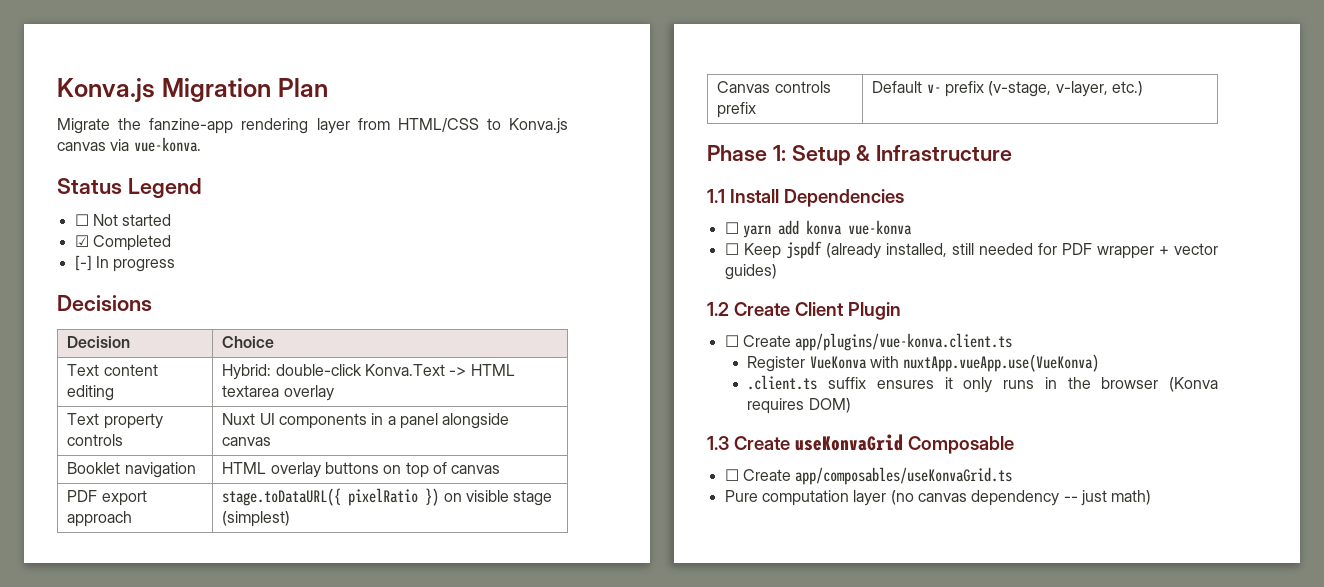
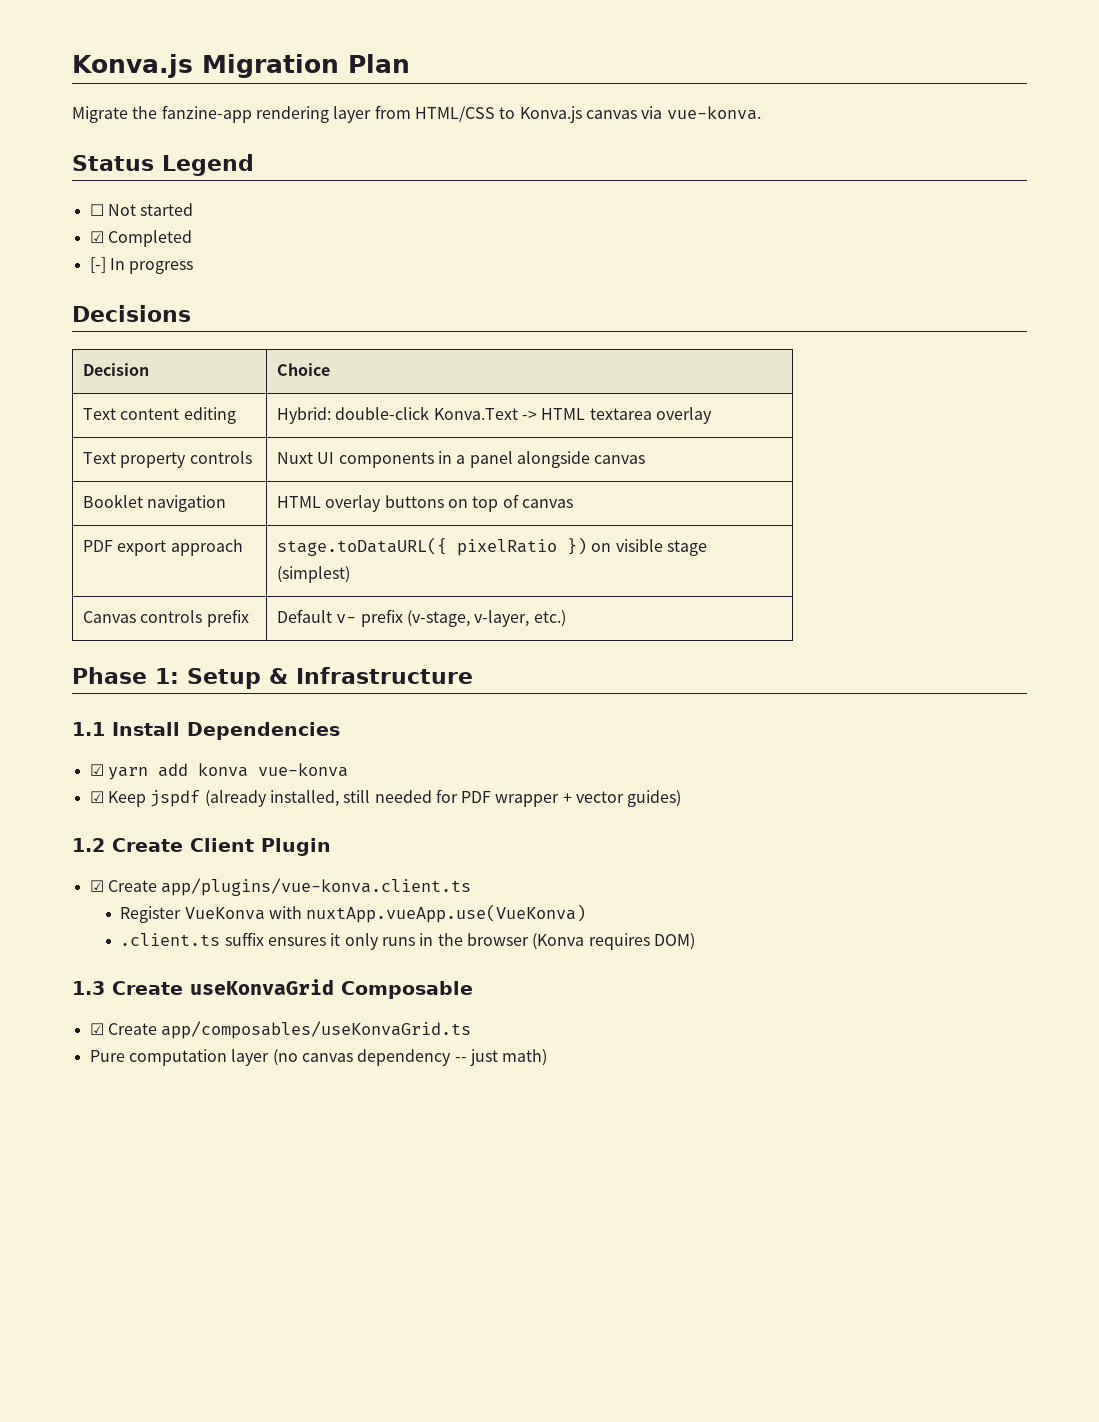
- ☐ yarn add konva vue-konva
+ ☑ yarn add konva vue-konva
- ☐ Keep jspdf (already installed, still needed for PDF wrapper + vector guides)
+ ☑ Keep jspdf (already installed, still needed for PDF wrapper + vector guides)
- ☐ Create app/plugins/vue-konva.client.ts
+ ☑ Create app/plugins/vue-konva.client.ts
- ☐ Create app/composables/useKonvaGrid.ts
+ ☑ Create app/composables/useKonvaGrid.ts

